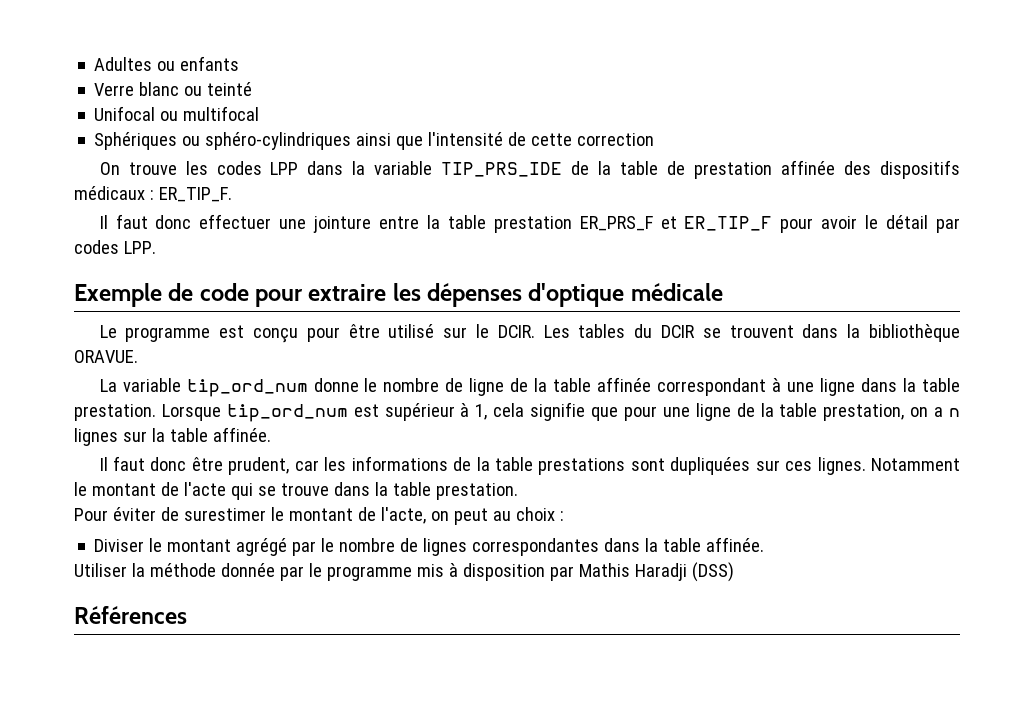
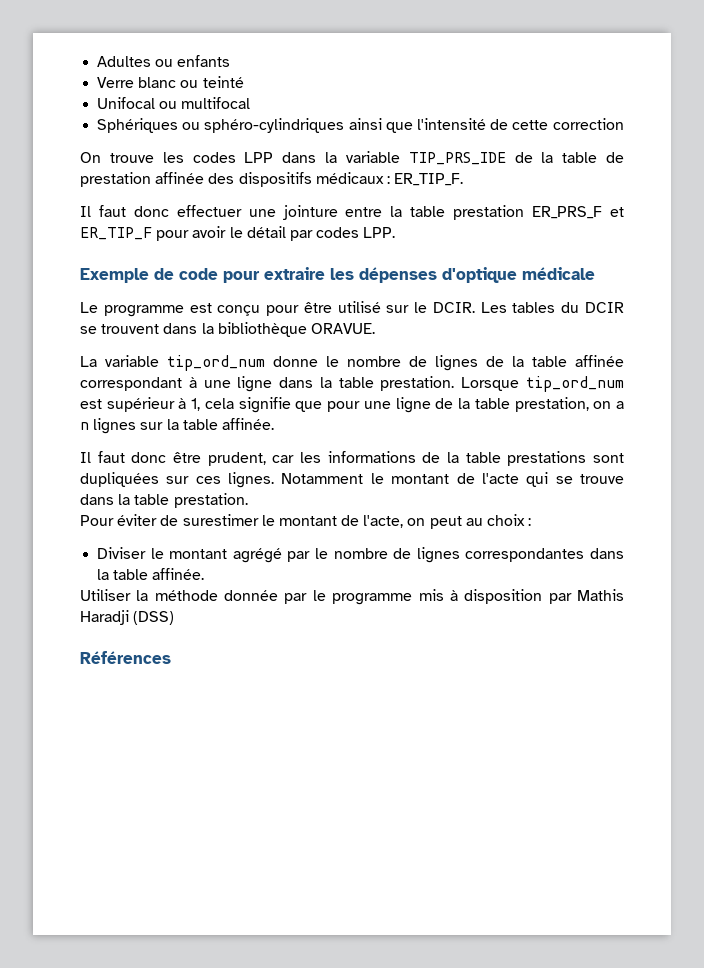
- La variable tip_ord_num donne le nombre de ligne de la table affinée correspondant à une ligne dans la table prestation.
+ La variable tip_ord_num donne le nombre de lignes de la table affinée correspondant à une ligne dans la table prestation.

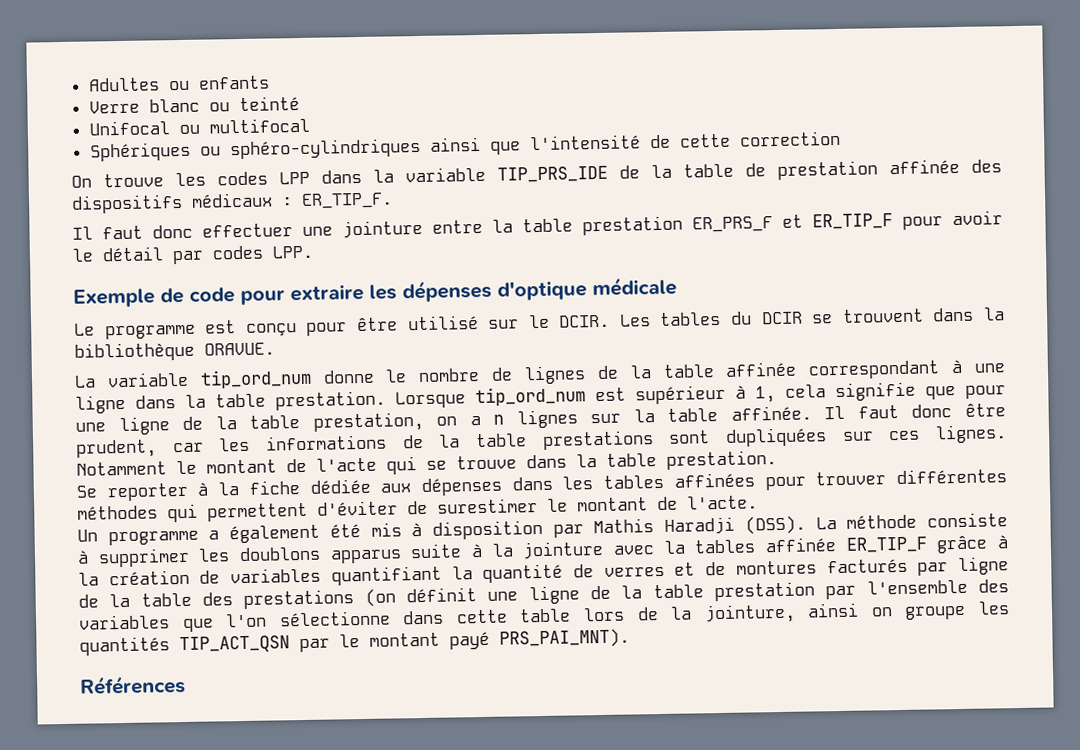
- Lorsque tip_ord_num est supérieur à 1, cela signifie que pour une ligne de la table prestation, on a n lignes sur la table affinée.
- Il faut donc être prudent, car les informations de la table prestations sont dupliquées sur ces lignes.
+ Lorsque tip_ord_num est supérieur à 1, cela signifie que pour une ligne de la table prestation, on a n lignes sur la table affinée. Il faut donc être prudent, car les informations de la table prestations sont dupliquées sur ces lignes.
- Pour éviter de surestimer le montant de l'acte, on peut au choix :
- Diviser le montant agrégé par le nombre de lignes correspondantes dans la table affinée.
- Utiliser la méthode donnée par le programme mis à disposition par Mathis Haradji (DSS)
+ Se reporter à la fiche dédiée aux dépenses dans les tables affinées pour trouver différentes méthodes qui permettent d'éviter de surestimer le montant de l'acte.
+ Un programme a également été mis à disposition par Mathis Haradji (DSS). La méthode consiste à supprimer les doublons apparus suite à la jointure avec la tables affinée ER_TIP_F grâce à la création de variables quantifiant la quantité de verres et de montures facturés par ligne de la table des prestations (on définit une ligne de la table prestation par l'ensemble des variables que l'on sélectionne dans cette table lors de la jointure, ainsi on groupe les quantités TIP_ACT_QSN par le montant payé PRS_PAI_MNT).

